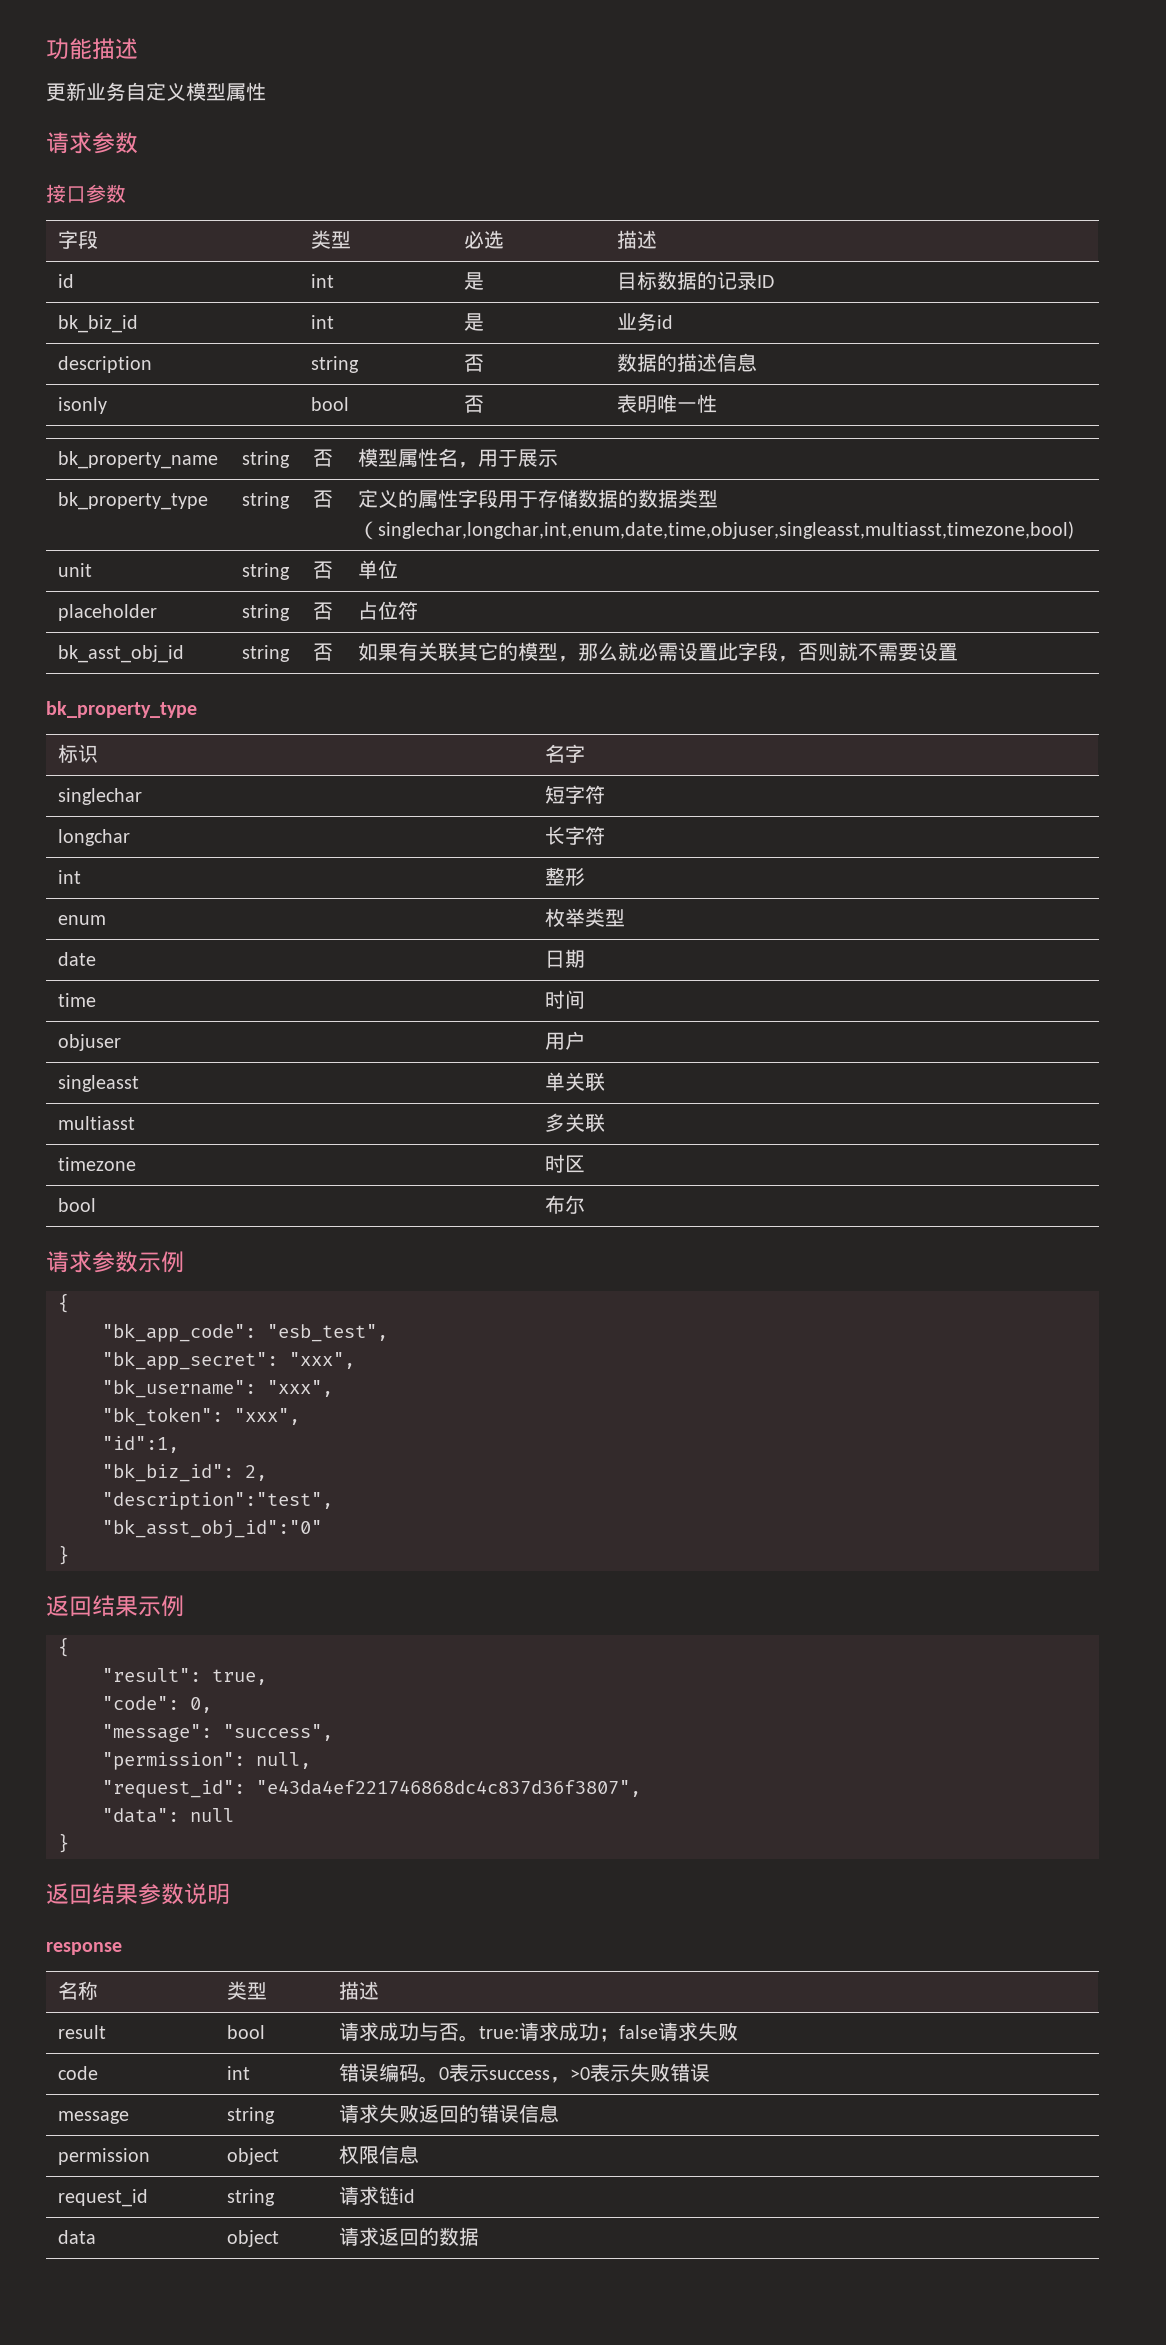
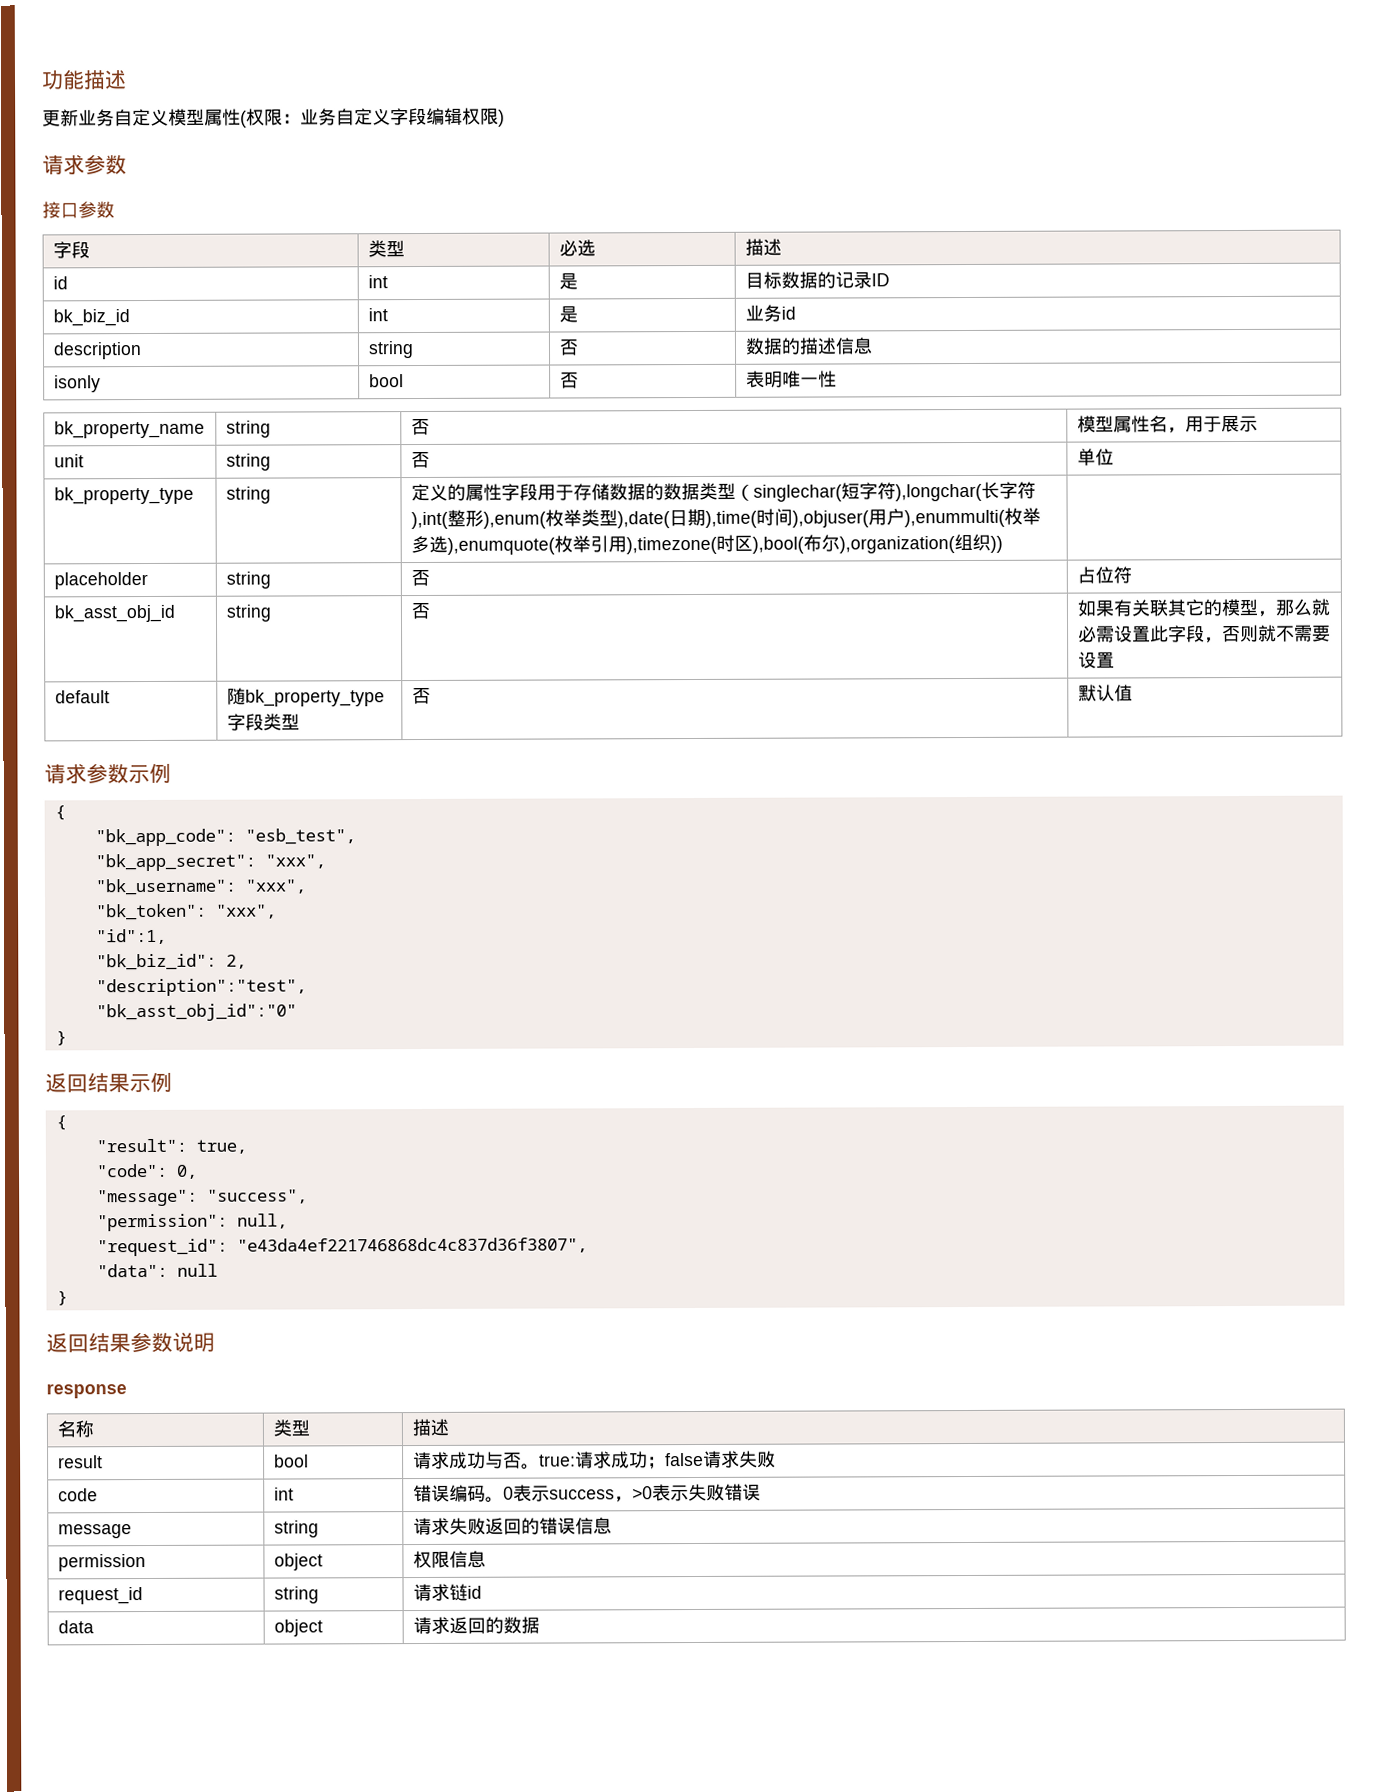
- 更新业务自定义模型属性
+ 更新业务自定义模型属性(权限：业务自定义字段编辑权限)
- bk_property_type | string | 否 | 定义的属性字段用于存储数据的数据类型（singlechar,longchar,int,enum,date,time,objuser,singleasst,multiasst,timezone,bool)
  unit | string | 否 | 单位
+ bk_property_type | string | 定义的属性字段用于存储数据的数据类型（singlechar(短字符),longchar(长字符),int(整形),enum(枚举类型),date(日期),time(时间),objuser(用户),enummulti(枚举多选),enumquote(枚举引用),timezone(时区),bool(布尔),organization(组织))
  bk_asst_obj_id | string | 否 | 如果有关联其它的模型，那么就必需设置此字段，否则就不需要设置
- bk_property_type
- 标识 | 名字
- singlechar | 短字符
- longchar | 长字符
- int | 整形
- enum | 枚举类型
- date | 日期
- time | 时间
- objuser | 用户
- singleasst | 单关联
- multiasst | 多关联
- timezone | 时区
- bool | 布尔
+ default | 随bk_property_type字段类型 | 否 | 默认值

